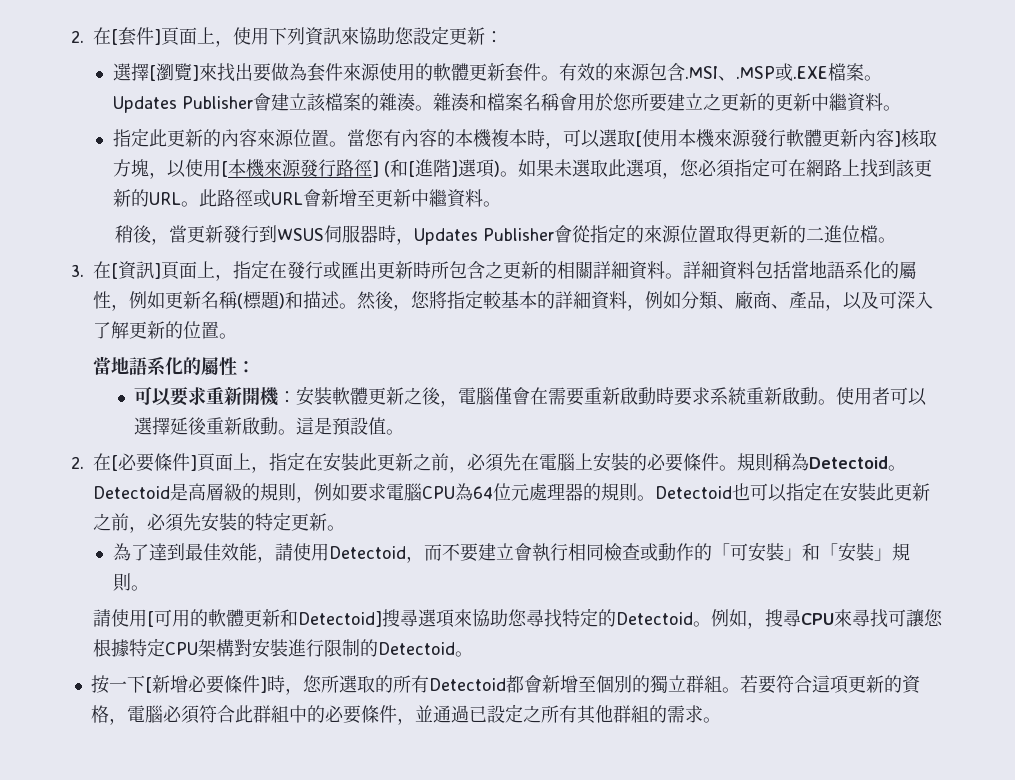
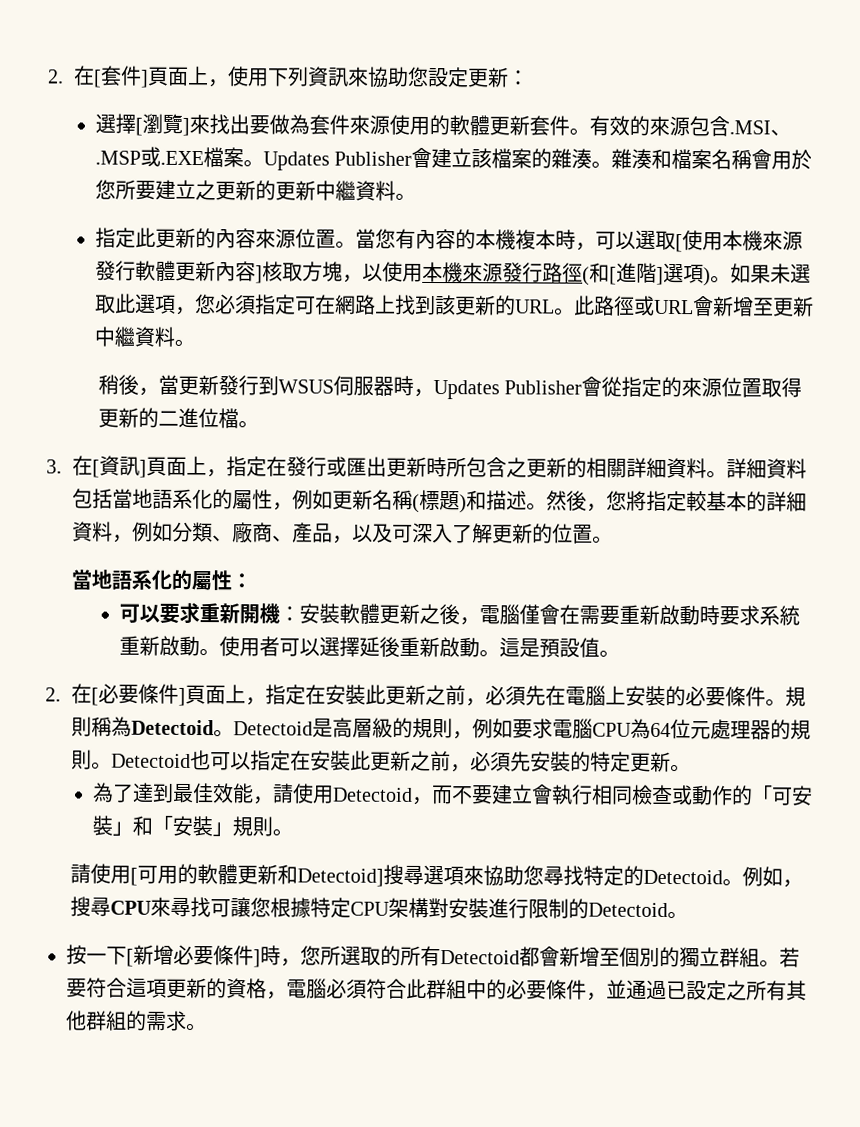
- 當您有內容的本機複本時，可以選取[使用本機來源發行軟體更新內容]核取方塊，以使用[本機來源發行路徑] (和[進階]選項)。
+ 當您有內容的本機複本時，可以選取[使用本機來源發行軟體更新內容]核取方塊，以使用本機來源發行路徑(和[進階]選項)。

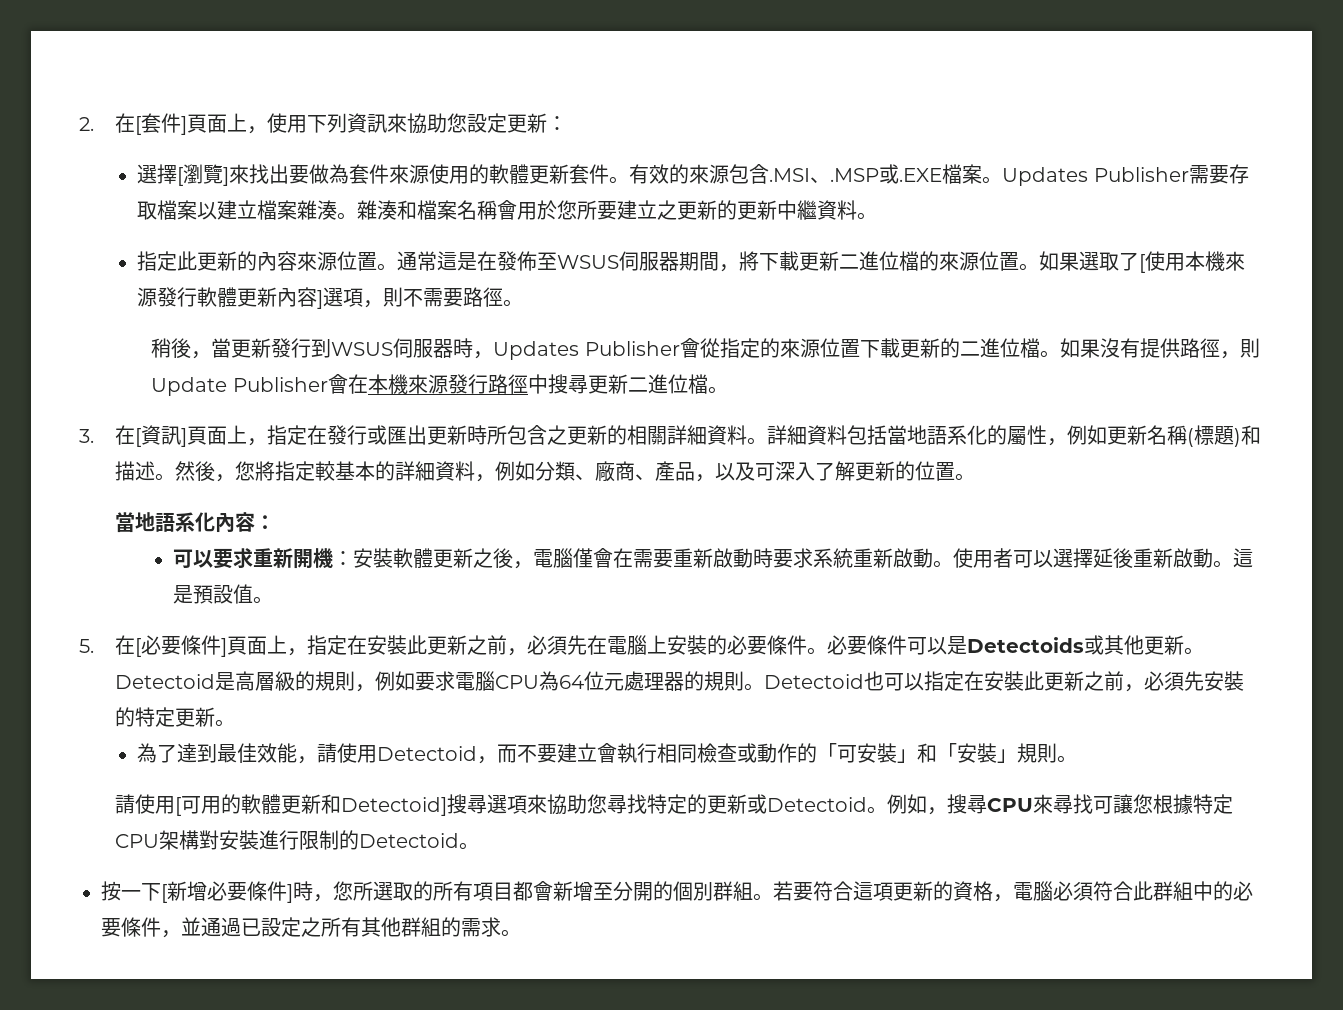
- Updates Publisher會建立該檔案的雜湊。
+ Updates Publisher需要存取檔案以建立檔案雜湊。
- 當您有內容的本機複本時，可以選取[使用本機來源發行軟體更新內容]核取方塊，以使用本機來源發行路徑(和[進階]選項)。如果未選取此選項，您必須指定可在網路上找到該更新的URL。此路徑或URL會新增至更新中繼資料。
+ 通常這是在發佈至WSUS伺服器期間，將下載更新二進位檔的來源位置。如果選取了[使用本機來源發行軟體更新內容]選項，則不需要路徑。
- 稍後，當更新發行到WSUS伺服器時，Updates Publisher會從指定的來源位置取得更新的二進位檔。
+ 稍後，當更新發行到WSUS伺服器時，Updates Publisher會從指定的來源位置下載更新的二進位檔。如果沒有提供路徑，則Update Publisher會在本機來源發行路徑中搜尋更新二進位檔。
- 當地語系化的屬性：
+ 當地語系化內容：
- 2.在[必要條件]頁面上，指定在安裝此更新之前，必須先在電腦上安裝的必要條件。
+ 5.在[必要條件]頁面上，指定在安裝此更新之前，必須先在電腦上安裝的必要條件。
- 規則稱為Detectoid。
+ 必要條件可以是Detectoids或其他更新。
- 請使用[可用的軟體更新和Detectoid]搜尋選項來協助您尋找特定的Detectoid。
+ 請使用[可用的軟體更新和Detectoid]搜尋選項來協助您尋找特定的更新或Detectoid。
- 按一下[新增必要條件]時，您所選取的所有Detectoid都會新增至個別的獨立群組。
+ 按一下[新增必要條件]時，您所選取的所有項目都會新增至分開的個別群組。

